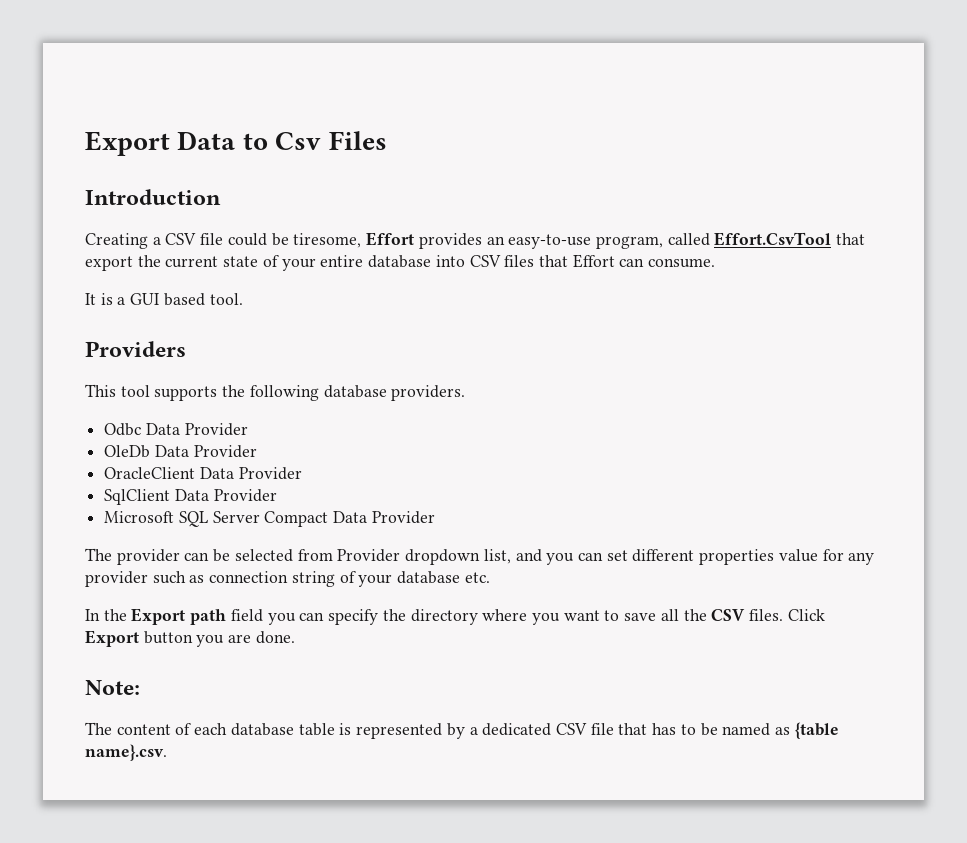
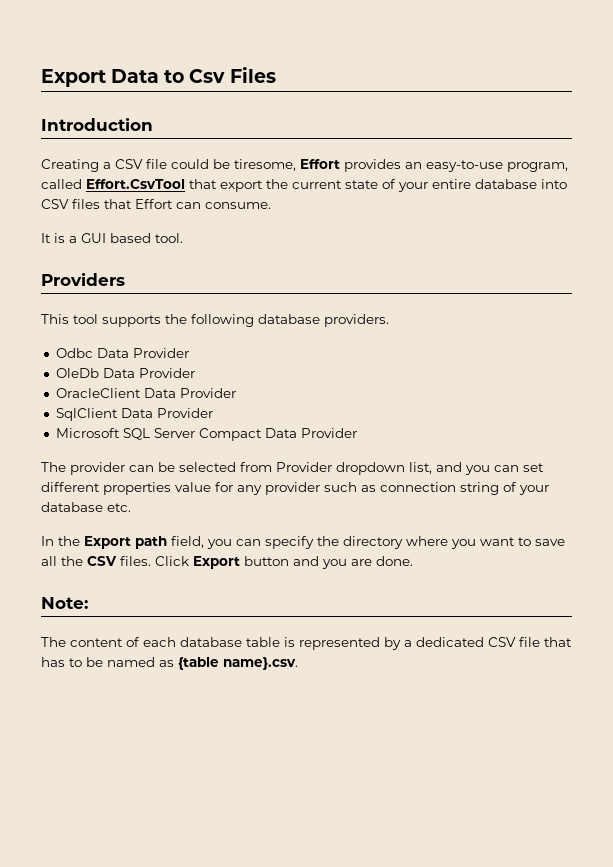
- In the Export path field you can specify the directory where you want to save all the CSV files.
+ In the Export path field, you can specify the directory where you want to save all the CSV files.
- Click Export button you are done.
+ Click Export button and you are done.

